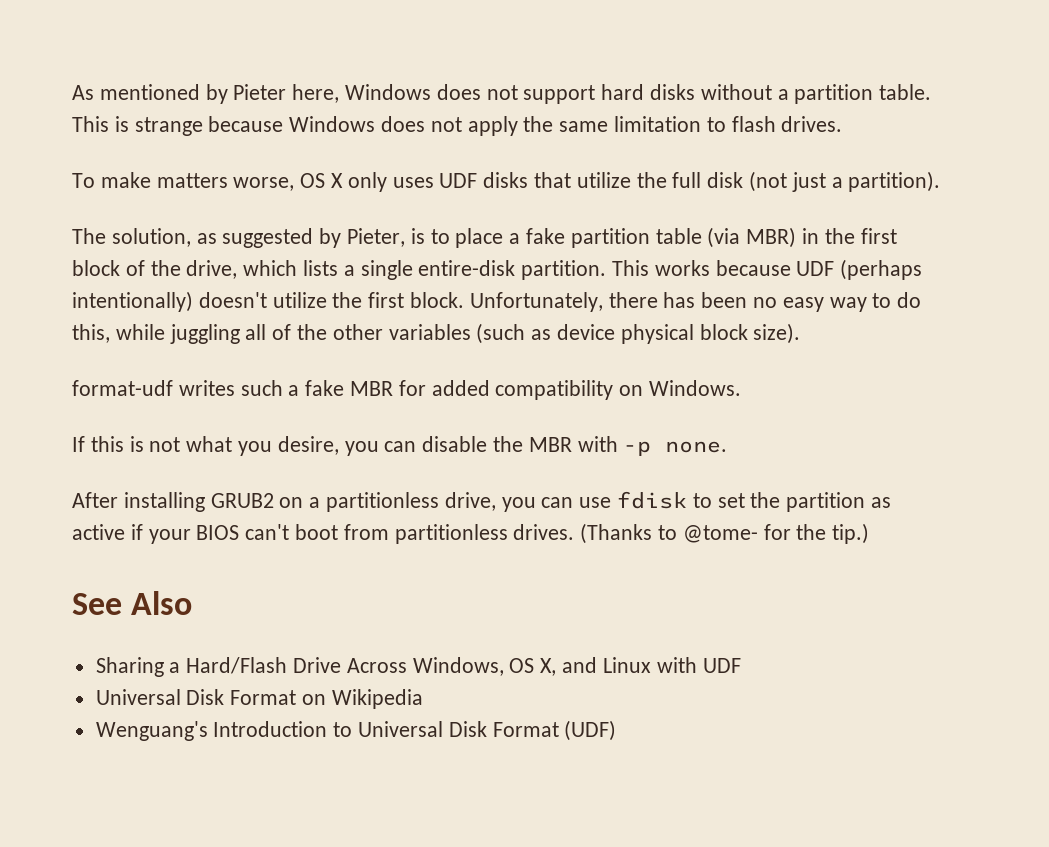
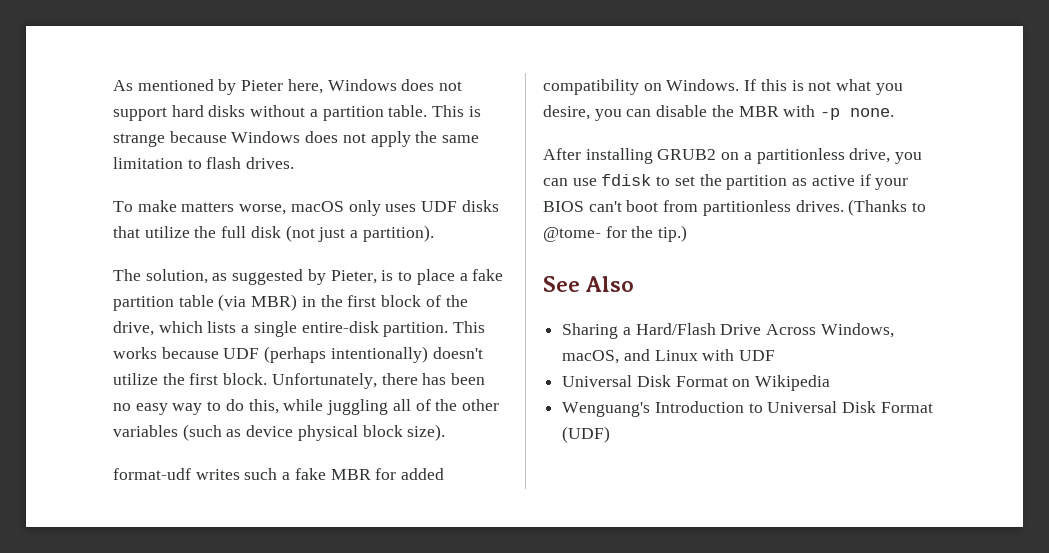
- To make matters worse, OS X only uses UDF disks that utilize the full disk (not just a partition).
+ To make matters worse, macOS only uses UDF disks that utilize the full disk (not just a partition).
- format-udf writes such a fake MBR for added compatibility on Windows.
- If this is not what you desire, you can disable the MBR with -p none.
+ format-udf writes such a fake MBR for added compatibility on Windows. If this is not what you desire, you can disable the MBR with -p none.
- Sharing a Hard/Flash Drive Across Windows, OS X, and Linux with UDF
+ Sharing a Hard/Flash Drive Across Windows, macOS, and Linux with UDF

